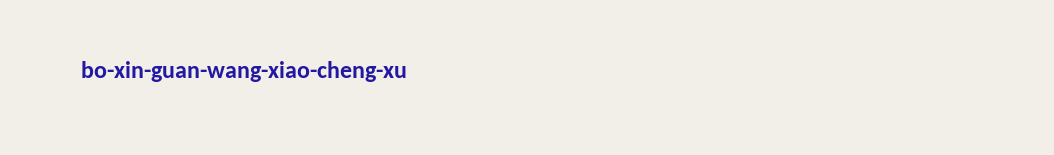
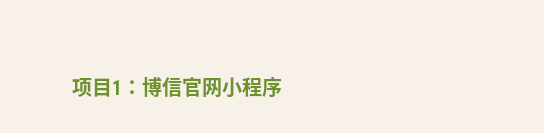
- bo-xin-guan-wang-xiao-cheng-xu
+ 项目1：博信官网小程序

